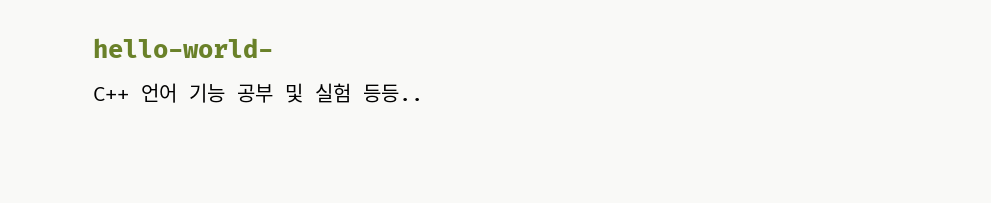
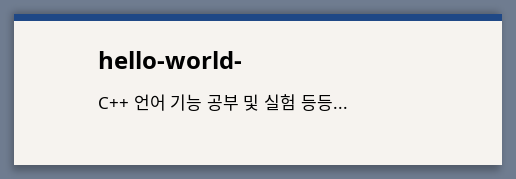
- C++ 언어 기능 공부 및 실험 등등..
+ C++ 언어 기능 공부 및 실험 등등...

